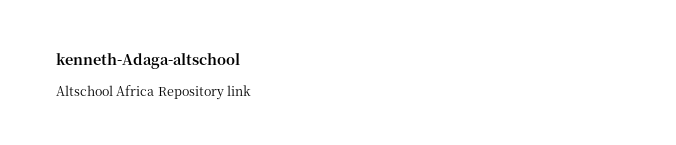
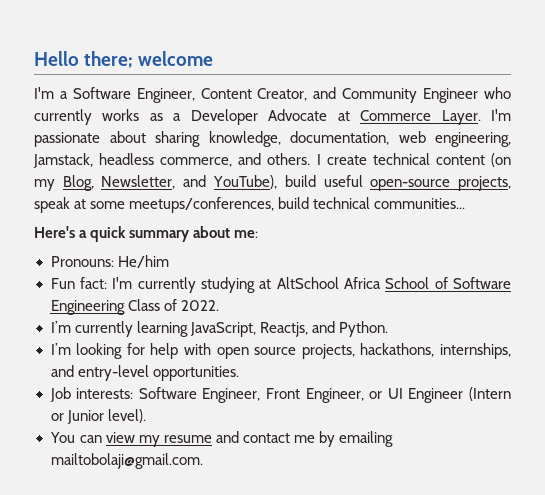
- kenneth-Adaga-altschool
- Altschool Africa Repository link
+ Hello there; welcome
+ I'm a Software Engineer, Content Creator, and Community Engineer who currently works as a Developer Advocate at Commerce Layer. I'm passionate about sharing knowledge, documentation, web engineering, Jamstack, headless commerce, and others. I create technical content (on my Blog, Newsletter, and YouTube), build useful open-source projects, speak at some meetups/conferences, build technical communities...
+ Here's a quick summary about me:
+ Pronouns: He/him
+ Fun fact: I'm currently studying at AltSchool Africa School of Software Engineering Class of 2022.
+ I’m currently learning JavaScript, Reactjs, and Python.
+ I’m looking for help with open source projects, hackathons, internships, and entry-level opportunities.
+ Job interests: Software Engineer, Front Engineer, or UI Engineer (Intern or Junior level).
+ You can view my resume and contact me by emailing mailtobolaji@gmail.com.

